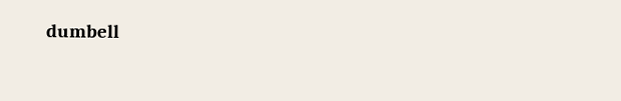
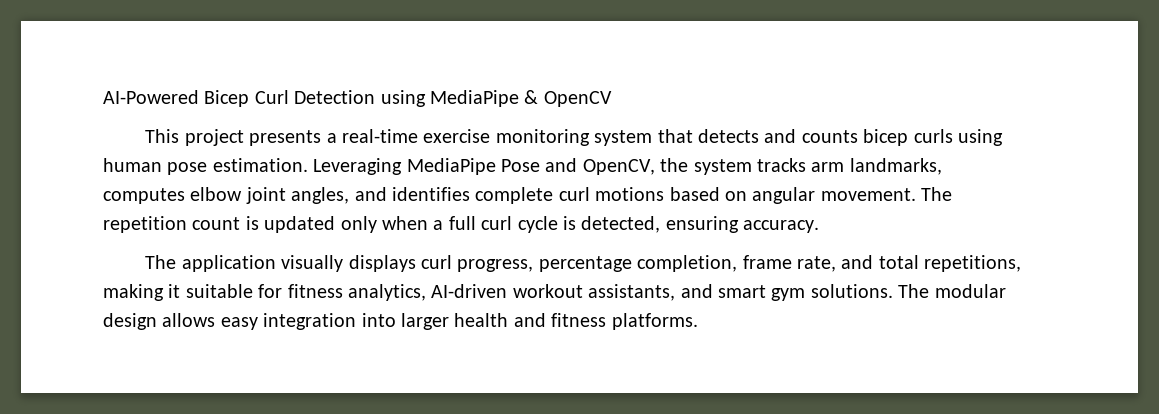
- dumbell
+ AI-Powered Bicep Curl Detection using MediaPipe & OpenCV
+ This project presents a real-time exercise monitoring system that detects and counts bicep curls using human pose estimation. Leveraging MediaPipe Pose and OpenCV, the system tracks arm landmarks, computes elbow joint angles, and identifies complete curl motions based on angular movement. The repetition count is updated only when a full curl cycle is detected, ensuring accuracy.
+ The application visually displays curl progress, percentage completion, frame rate, and total repetitions, making it suitable for fitness analytics, AI-driven workout assistants, and smart gym solutions. The modular design allows easy integration into larger health and fitness platforms.

